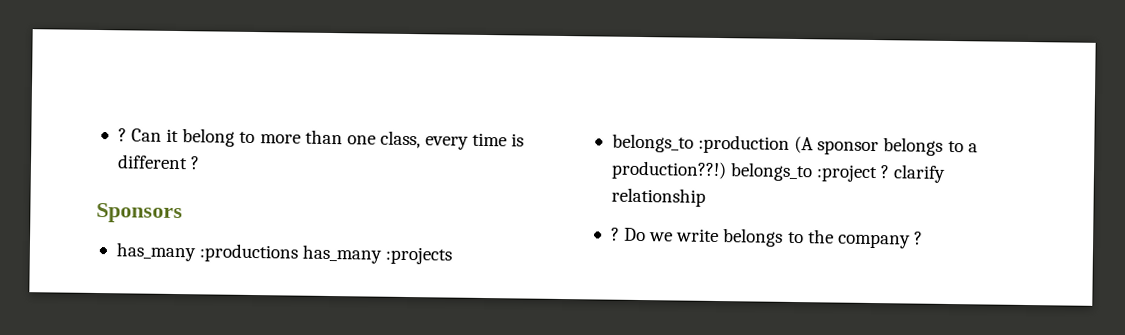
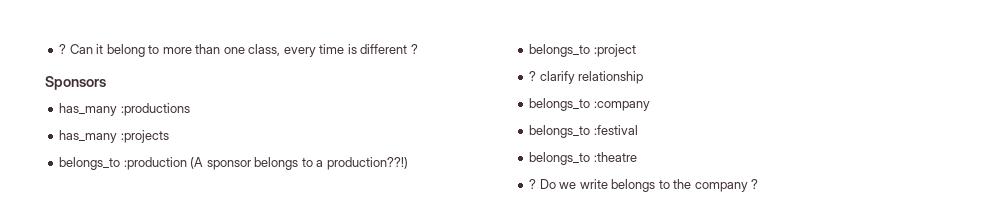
- has_many :productions has_many :projects
+ has_many :productions
+ has_many :projects
- belongs_to :production (A sponsor belongs to a production??!) belongs_to :project ? clarify relationship
+ belongs_to :production (A sponsor belongs to a production??!)
+ belongs_to :project
+ ? clarify relationship
+ belongs_to :company
+ belongs_to :festival
+ belongs_to :theatre

